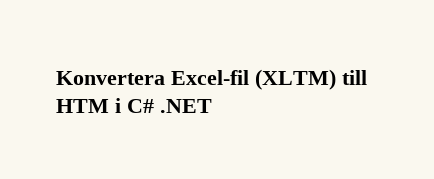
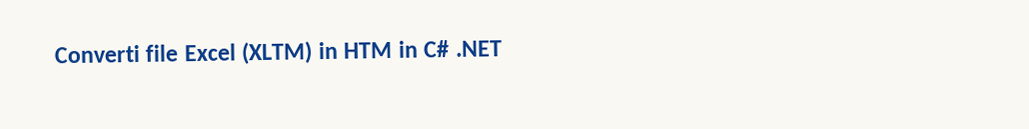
- Konvertera Excel-fil (XLTM) till HTM i C# .NET
+ Converti file Excel (XLTM) in HTM in C# .NET

